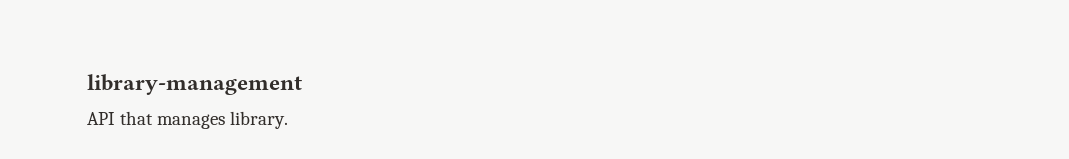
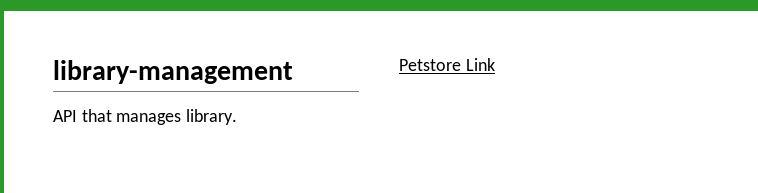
+ Petstore Link

